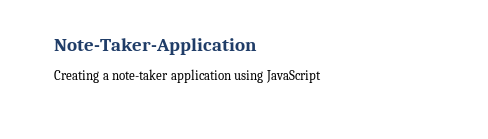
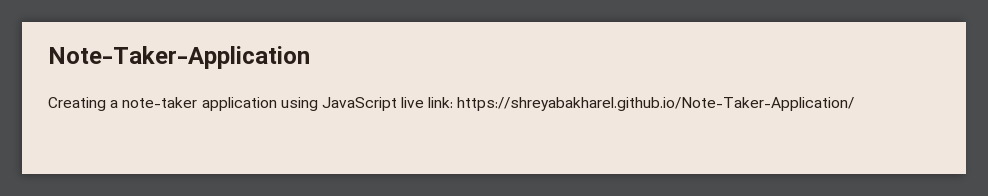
- Creating a note-taker application using JavaScript
+ Creating a note-taker application using JavaScript live link: https://shreyabakharel.github.io/Note-Taker-Application/

